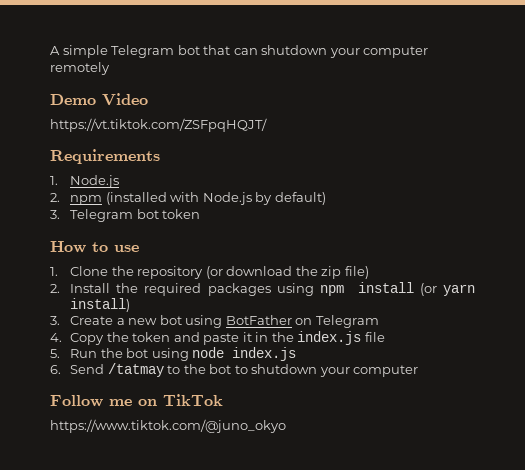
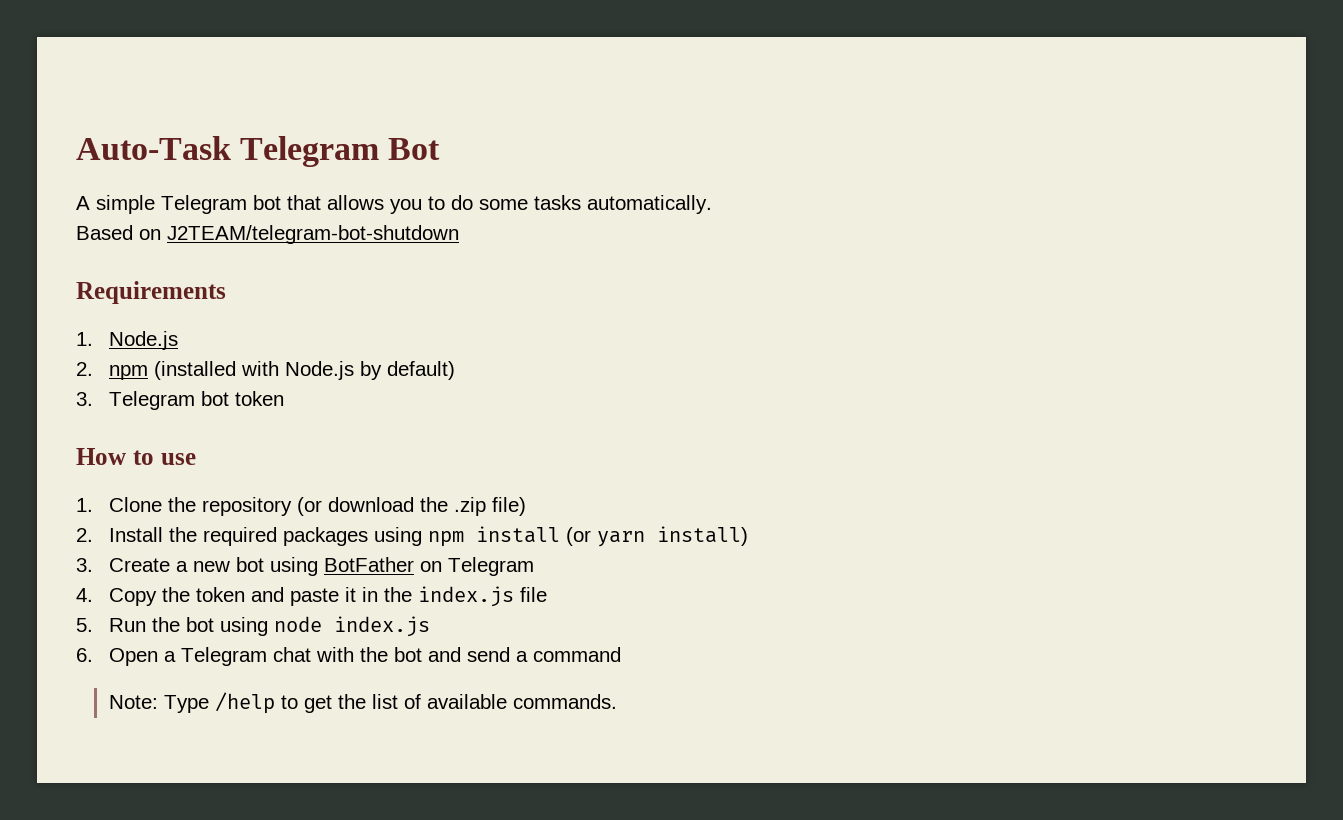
+ Auto-Task Telegram Bot
- A simple Telegram bot that can shutdown your computer remotely
- Demo Video
- https://vt.tiktok.com/ZSFpqHQJT/
+ A simple Telegram bot that allows you to do some tasks automatically.
+ Based on J2TEAM/telegram-bot-shutdown
- 1. Clone the repository (or download the zip file)
+ 1. Clone the repository (or download the .zip file)
- 6. Send /tatmay to the bot to shutdown your computer
- Follow me on TikTok
- https://www.tiktok.com/@juno_okyo
+ 6. Open a Telegram chat with the bot and send a command
+ Note: Type /help to get the list of available commands.

